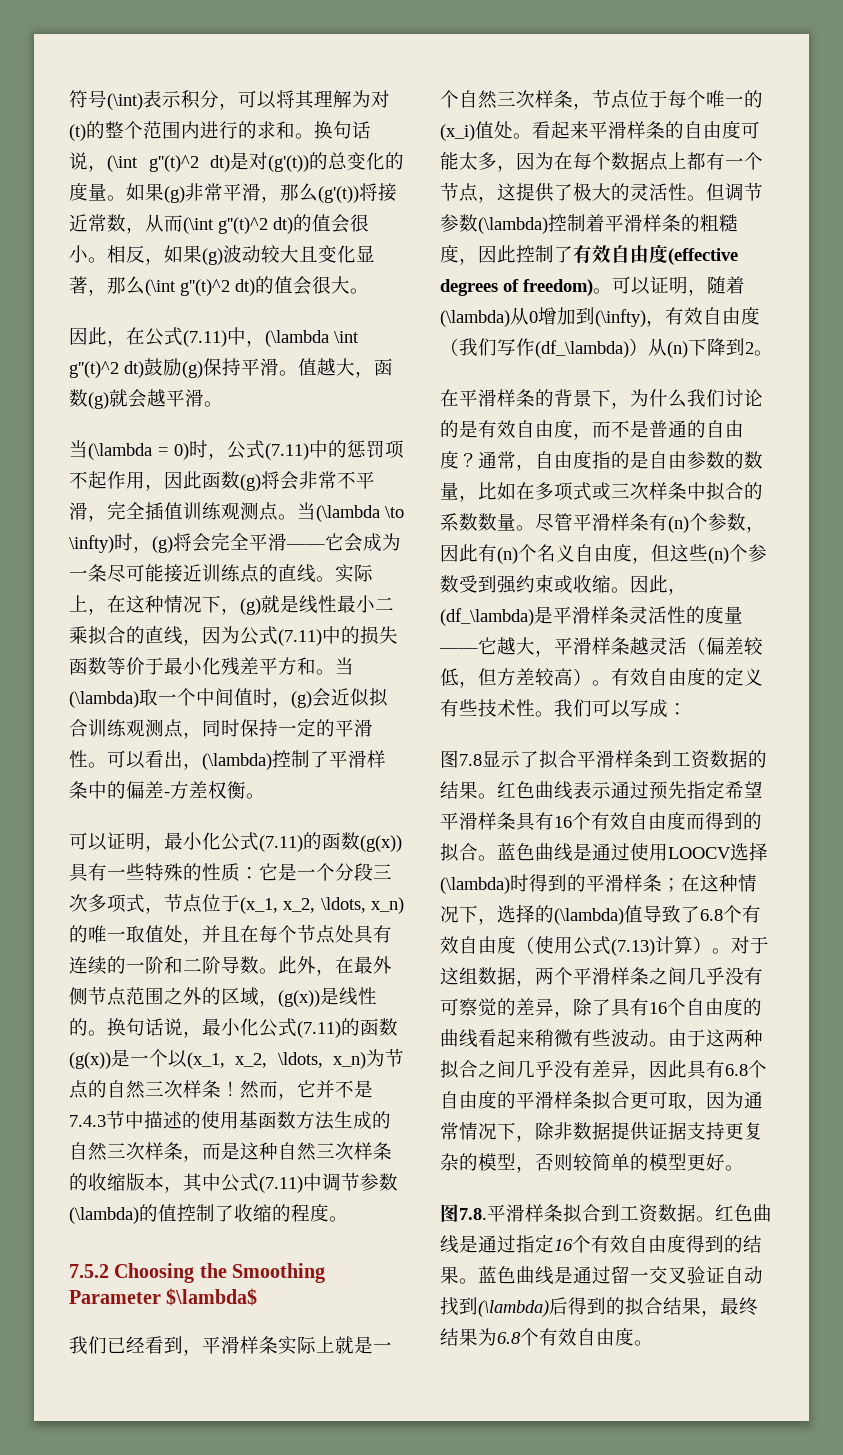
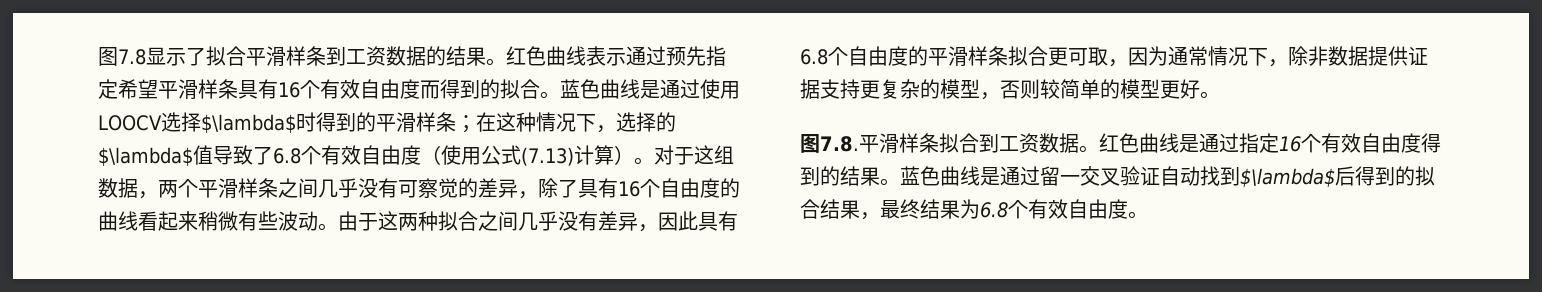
- 符号(\int)表示积分，可以将其理解为对(t)的整个范围内进行的求和。换句话说，(\int g''(t)^2 dt)是对(g'(t))的总变化的度量。如果(g)非常平滑，那么(g'(t))将接近常数，从而(\int g''(t)^2 dt)的值会很小。相反，如果(g)波动较大且变化显著，那么(\int g''(t)^2 dt)的值会很大。
- 因此，在公式(7.11)中，(\lambda \int g''(t)^2 dt)鼓励(g)保持平滑。值越大，函数(g)就会越平滑。
- 当(\lambda = 0)时，公式(7.11)中的惩罚项不起作用，因此函数(g)将会非常不平滑，完全插值训练观测点。当(\lambda \to \infty)时，(g)将会完全平滑——它会成为一条尽可能接近训练点的直线。实际上，在这种情况下，(g)就是线性最小二乘拟合的直线，因为公式(7.11)中的损失函数等价于最小化残差平方和。当(\lambda)取一个中间值时，(g)会近似拟合训练观测点，同时保持一定的平滑性。可以看出，(\lambda)控制了平滑样条中的偏差-方差权衡。
- 可以证明，最小化公式(7.11)的函数(g(x))具有一些特殊的性质：它是一个分段三次多项式，节点位于(x_1, x_2, \ldots, x_n)的唯一取值处，并且在每个节点处具有连续的一阶和二阶导数。此外，在最外侧节点范围之外的区域，(g(x))是线性的。换句话说，最小化公式(7.11)的函数(g(x))是一个以(x_1, x_2, \ldots, x_n)为节点的自然三次样条！然而，它并不是7.4.3节中描述的使用基函数方法生成的自然三次样条，而是这种自然三次样条的收缩版本，其中公式(7.11)中调节参数(\lambda)的值控制了收缩的程度。
- 7.5.2 Choosing the Smoothing Parameter $\lambda$
- 我们已经看到，平滑样条实际上就是一个自然三次样条，节点位于每个唯一的(x_i)值处。看起来平滑样条的自由度可能太多，因为在每个数据点上都有一个节点，这提供了极大的灵活性。但调节参数(\lambda)控制着平滑样条的粗糙度，因此控制了有效自由度(effective degrees of freedom)。可以证明，随着(\lambda)从0增加到(\infty)，有效自由度（我们写作(df_\lambda)）从(n)下降到2。
- 在平滑样条的背景下，为什么我们讨论的是有效自由度，而不是普通的自由度？通常，自由度指的是自由参数的数量，比如在多项式或三次样条中拟合的系数数量。尽管平滑样条有(n)个参数，因此有(n)个名义自由度，但这些(n)个参数受到强约束或收缩。因此，(df_\lambda)是平滑样条灵活性的度量——它越大，平滑样条越灵活（偏差较低，但方差较高）。有效自由度的定义有些技术性。我们可以写成：
- 蓝色曲线是通过使用LOOCV选择(\lambda)时得到的平滑样条；在这种情况下，选择的(\lambda)值导致了6.8个有效自由度（使用公式(7.13)计算）。
+ 蓝色曲线是通过使用LOOCV选择$\lambda$时得到的平滑样条；在这种情况下，选择的$\lambda$值导致了6.8个有效自由度（使用公式(7.13)计算）。
- 蓝色曲线是通过留一交叉验证自动找到(\lambda)后得到的拟合结果，最终结果为6.8个有效自由度。
+ 蓝色曲线是通过留一交叉验证自动找到$\lambda$后得到的拟合结果，最终结果为6.8个有效自由度。

